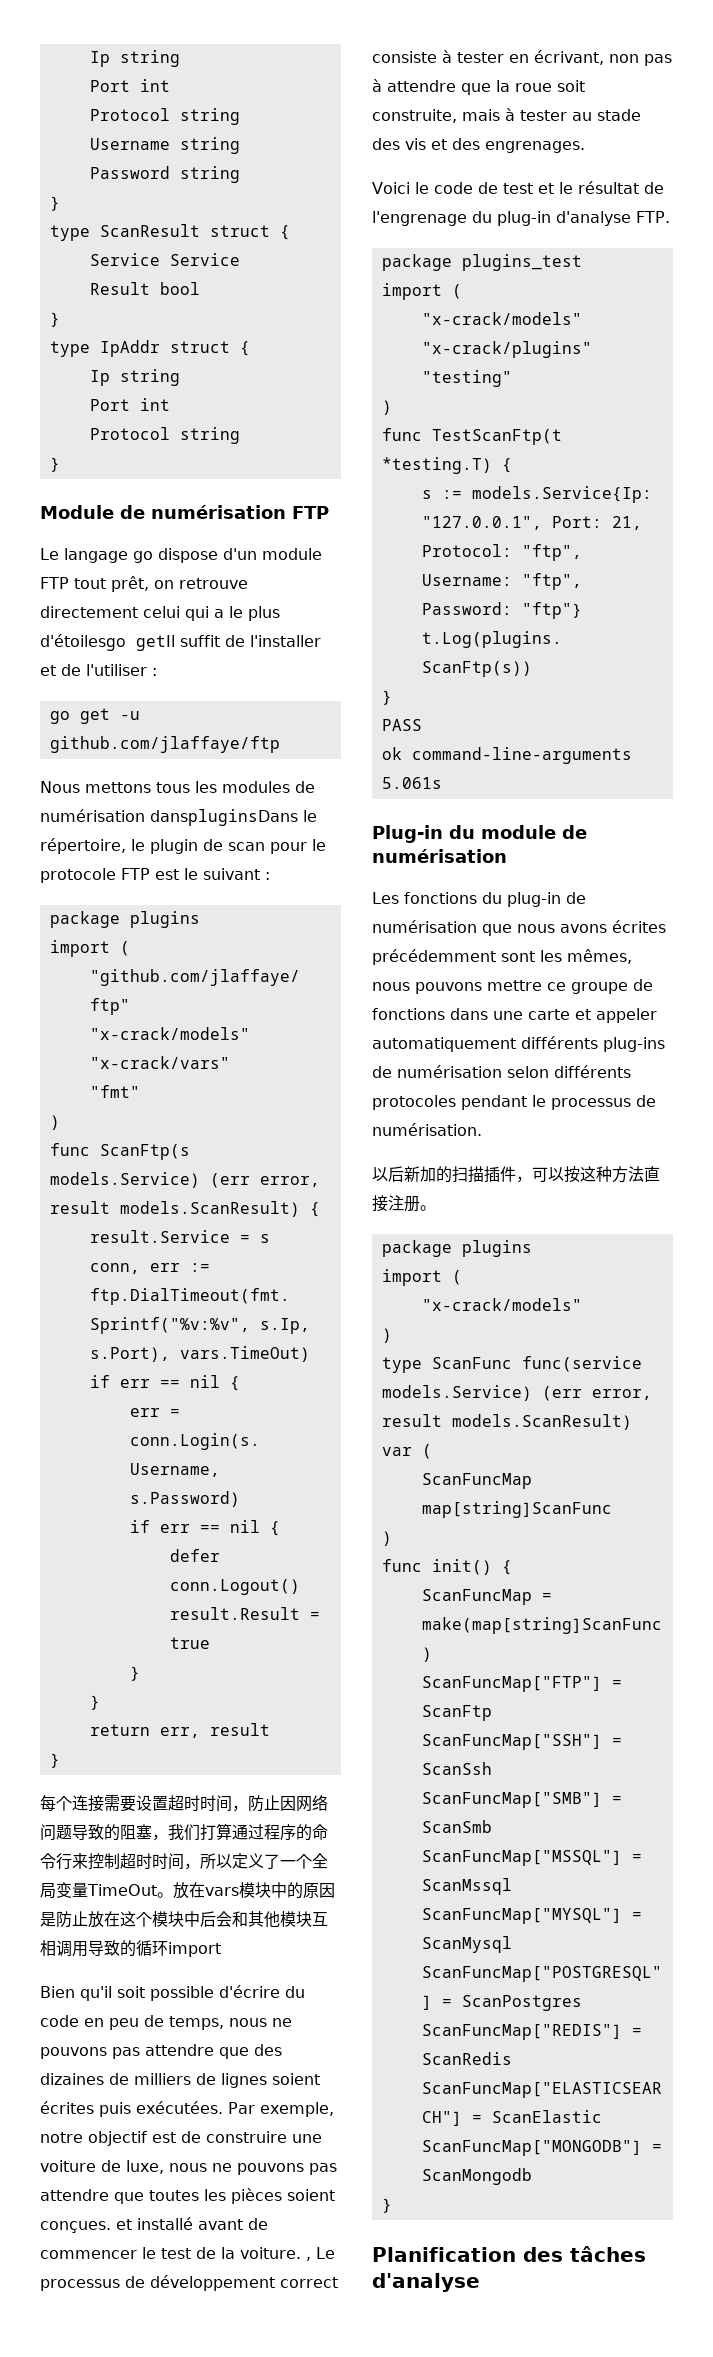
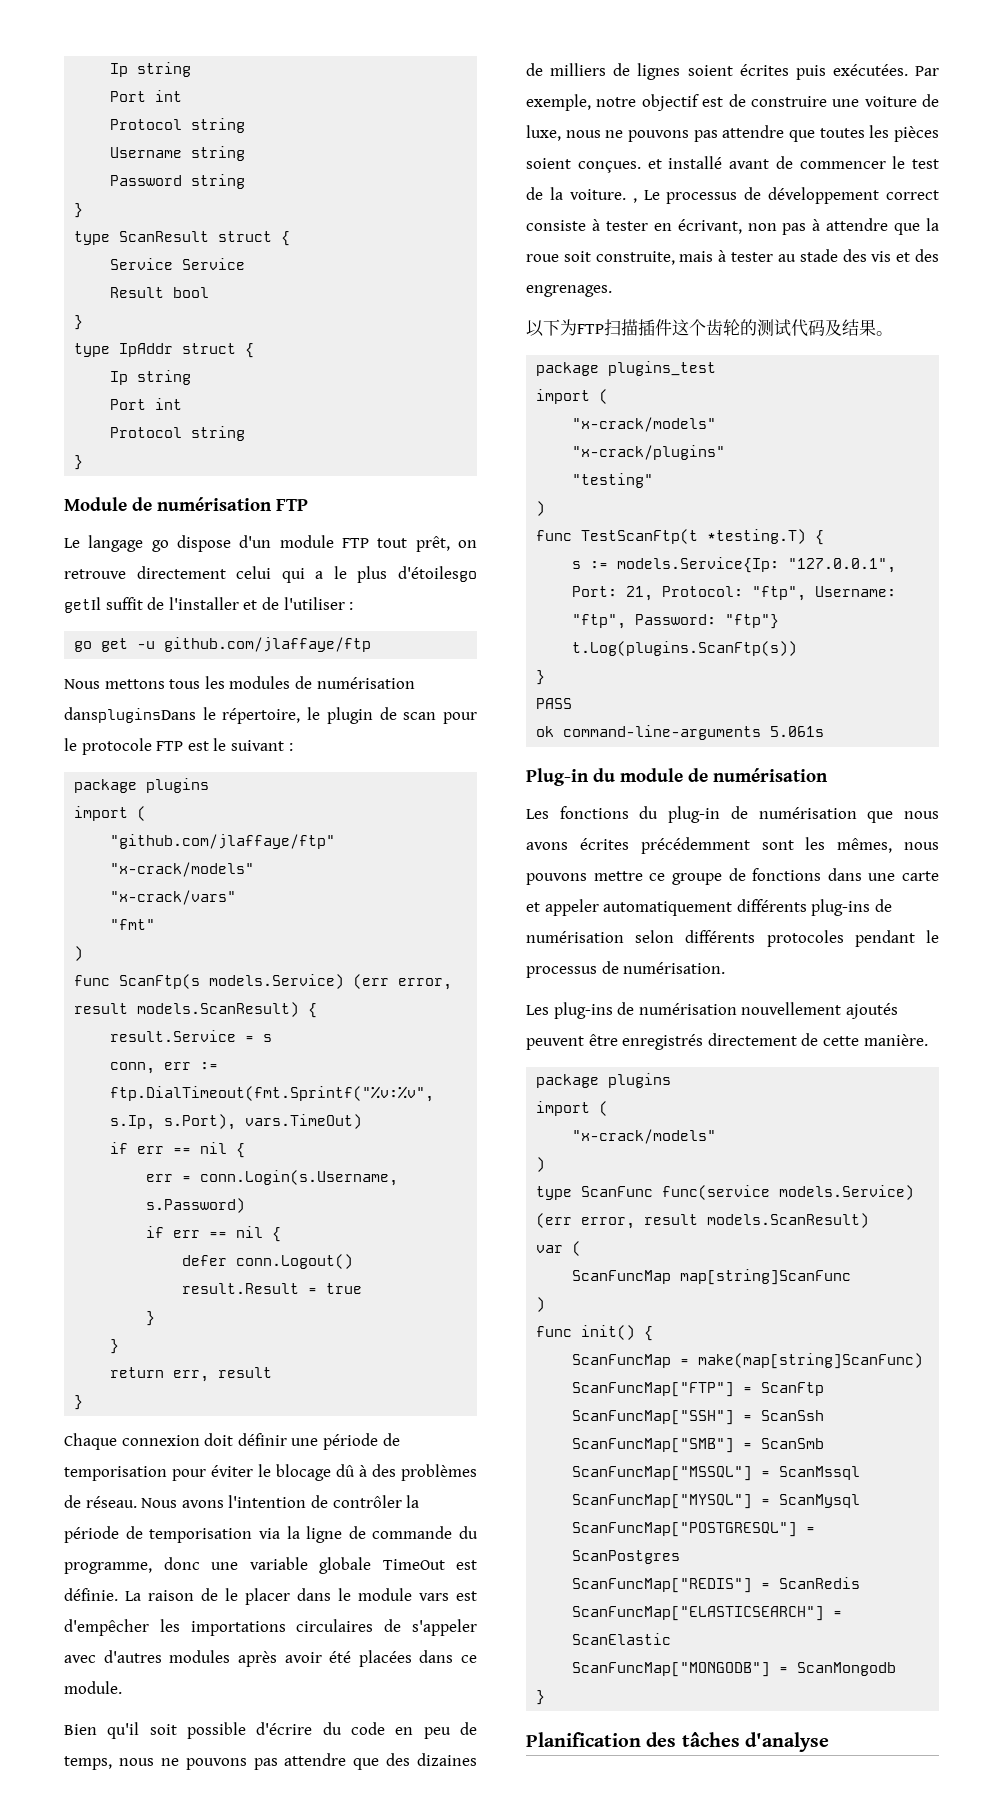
- 每个连接需要设置超时时间，防止因网络问题导致的阻塞，我们打算通过程序的命令行来控制超时时间，所以定义了一个全局变量TimeOut。放在vars模块中的原因是防止放在这个模块中后会和其他模块互相调用导致的循环import
+ Chaque connexion doit définir une période de temporisation pour éviter le blocage dû à des problèmes de réseau. Nous avons l'intention de contrôler la période de temporisation via la ligne de commande du programme, donc une variable globale TimeOut est définie. La raison de le placer dans le module vars est d'empêcher les importations circulaires de s'appeler avec d'autres modules après avoir été placées dans ce module.
- Voici le code de test et le résultat de l'engrenage du plug-in d'analyse FTP.
+ 以下为FTP扫描插件这个齿轮的测试代码及结果。
- 以后新加的扫描插件，可以按这种方法直接注册。
+ Les plug-ins de numérisation nouvellement ajoutés peuvent être enregistrés directement de cette manière.

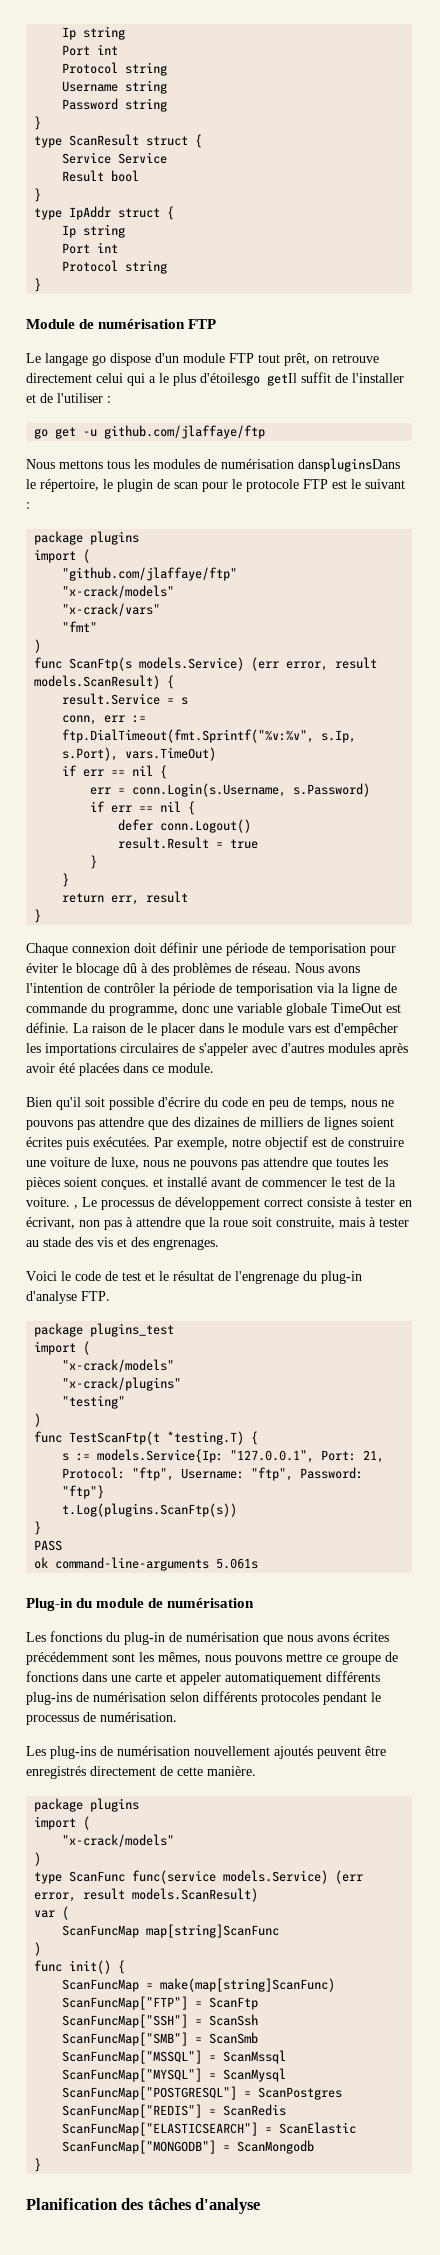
- 以下为FTP扫描插件这个齿轮的测试代码及结果。
+ Voici le code de test et le résultat de l'engrenage du plug-in d'analyse FTP.

